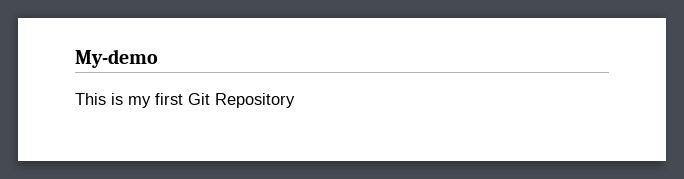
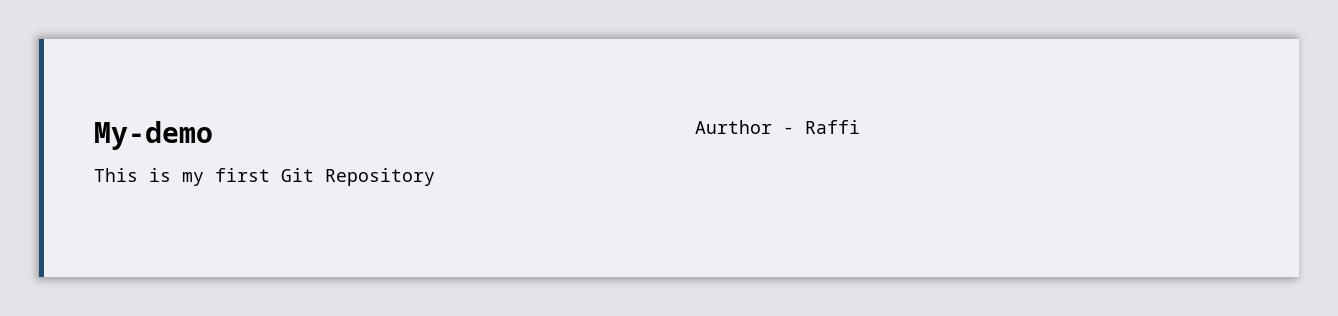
+ Aurthor - Raffi

